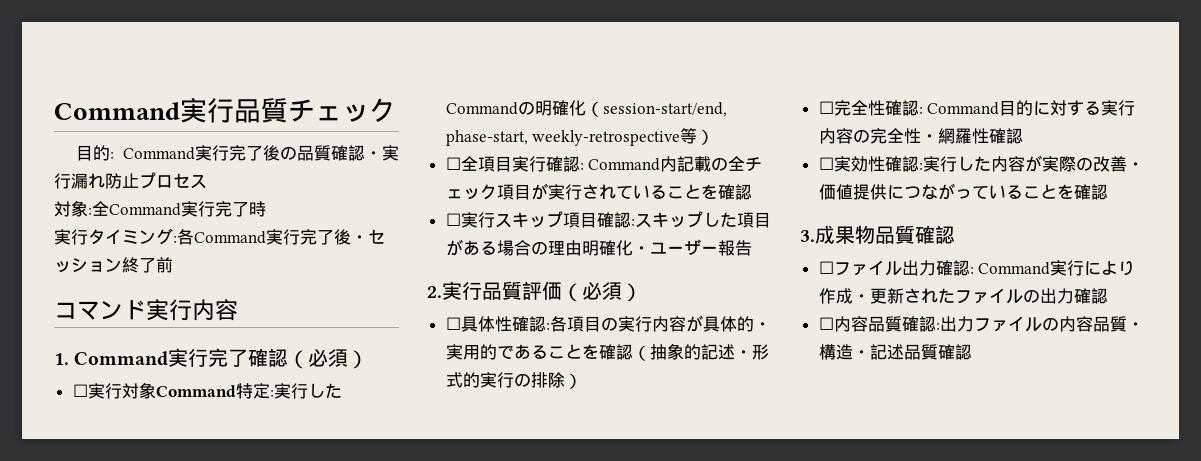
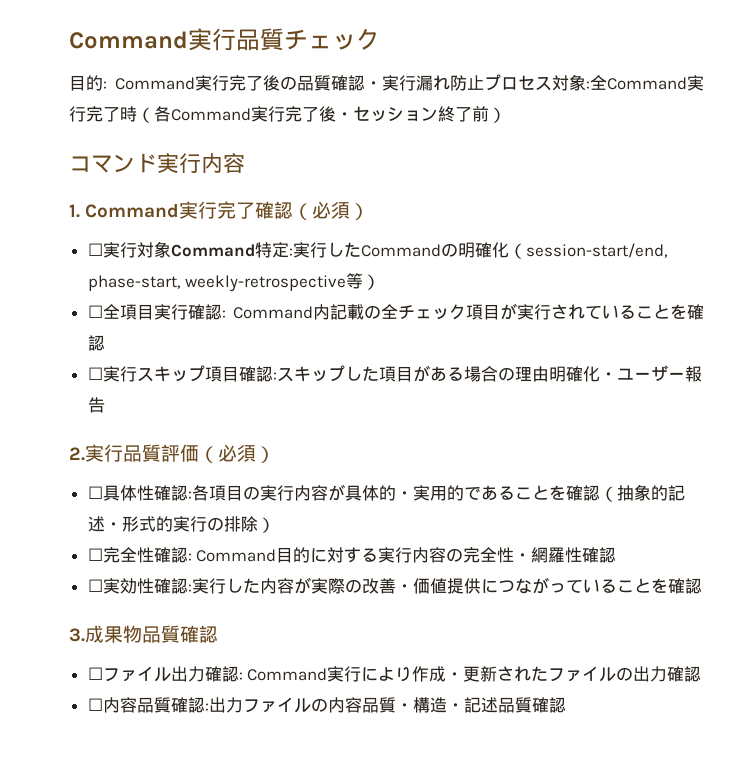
- 目的: Command実行完了後の品質確認・実行漏れ防止プロセス
- 対象:全Command実行完了時
- 実行タイミング:各Command実行完了後・セッション終了前
+ 目的: Command実行完了後の品質確認・実行漏れ防止プロセス対象:全Command実行完了時（各Command実行完了後・セッション終了前）

